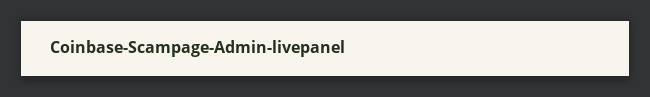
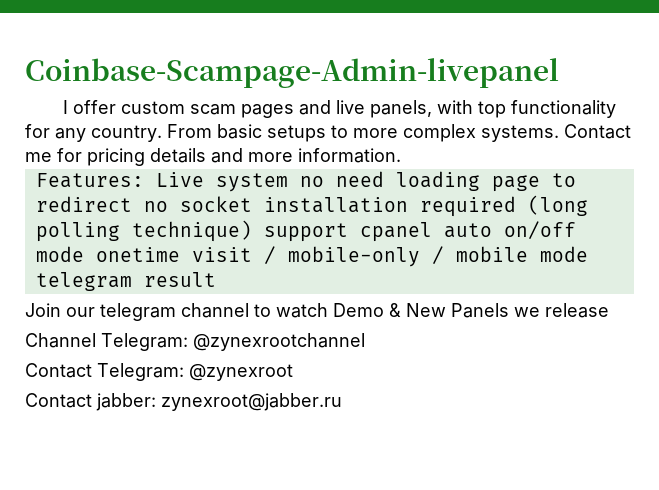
+ I offer custom scam pages and live panels, with top functionality for any country. From basic setups to more complex systems. Contact me for pricing details and more information.
+ Features: Live system no need loading page to redirect no socket installation required (long polling technique) support cpanel auto on/off mode onetime visit / mobile-only / mobile mode telegram result
+ Join our telegram channel to watch Demo & New Panels we release
+ Channel Telegram: @zynexrootchannel
+ Contact Telegram: @zynexroot
+ Contact jabber: zynexroot@jabber.ru

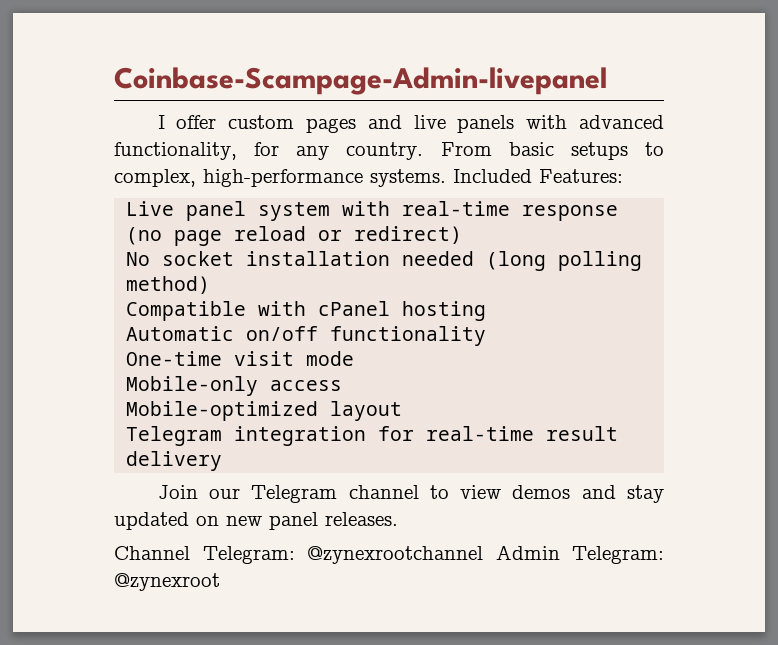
- I offer custom scam pages and live panels, with top functionality for any country.
+ I offer custom pages and live panels with advanced functionality, for any country.
- From basic setups to more complex systems. Contact me for pricing details and more information.
- Features: Live system no need loading page to redirect no socket installation required (long polling technique) support cpanel auto on/off mode onetime visit / mobile-only / mobile mode telegram result
+ From basic setups to complex, high-performance systems. Included Features:
+ Live panel system with real-time response (no page reload or redirect)
+ No socket installation needed (long polling method)
+ Compatible with cPanel hosting
+ Automatic on/off functionality
+ One-time visit mode
+ Mobile-only access
+ Mobile-optimized layout
+ Telegram integration for real-time result delivery
- Join our telegram channel to watch Demo & New Panels we release
+ Join our Telegram channel to view demos and stay updated on new panel releases.
- Channel Telegram: @zynexrootchannel
- Contact Telegram: @zynexroot
+ Channel Telegram: @zynexrootchannel Admin Telegram: @zynexroot
- Contact jabber: zynexroot@jabber.ru

